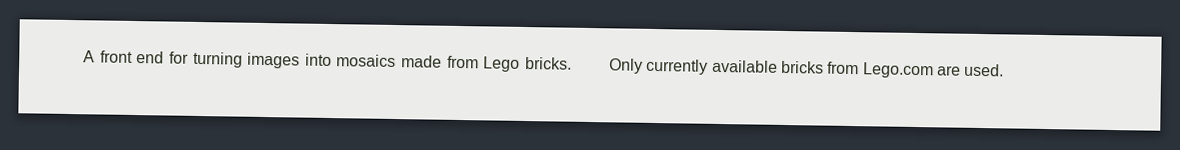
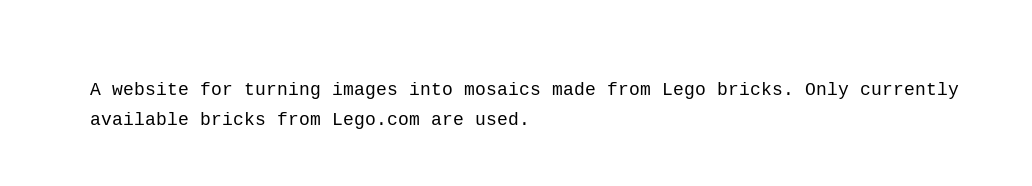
- A front end for turning images into mosaics made from Lego bricks.
+ A website for turning images into mosaics made from Lego bricks.

